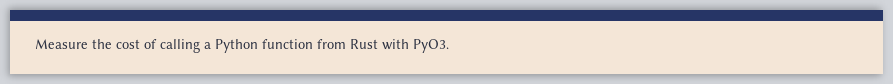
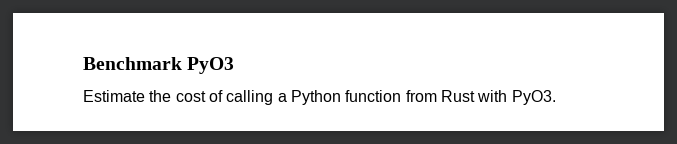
- Measure the cost of calling a Python function from Rust with PyO3.
+ Benchmark PyO3
+ Estimate the cost of calling a Python function from Rust with PyO3.

